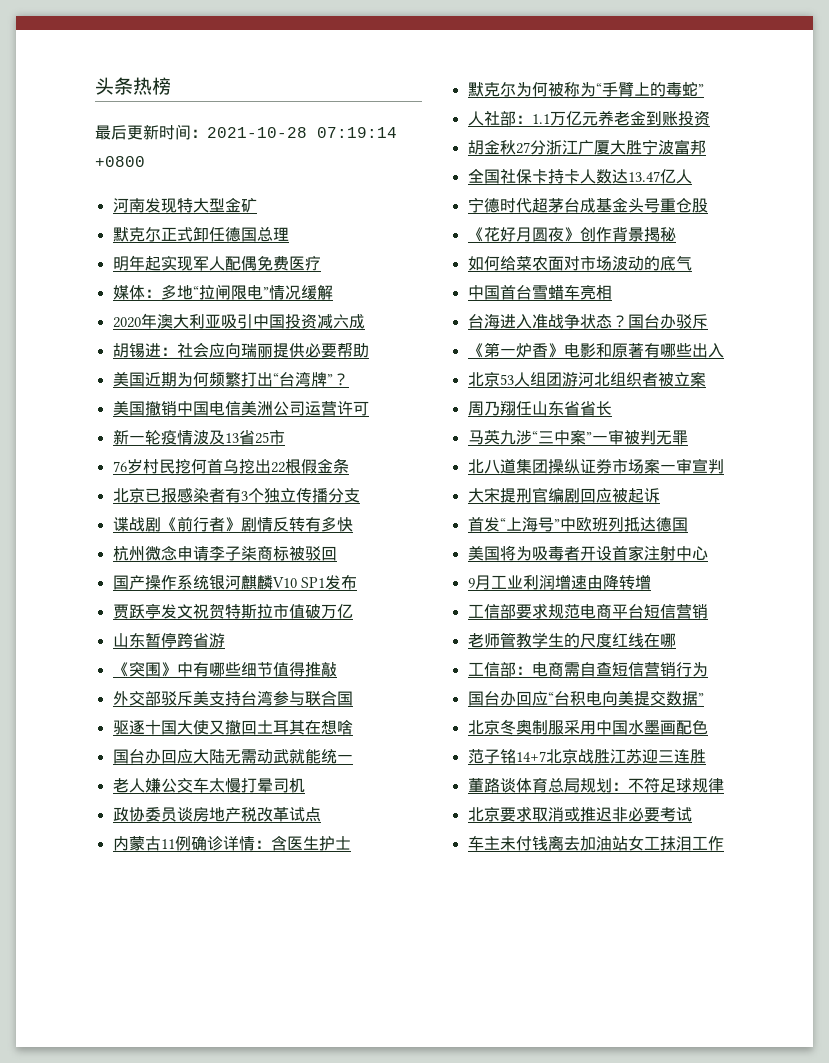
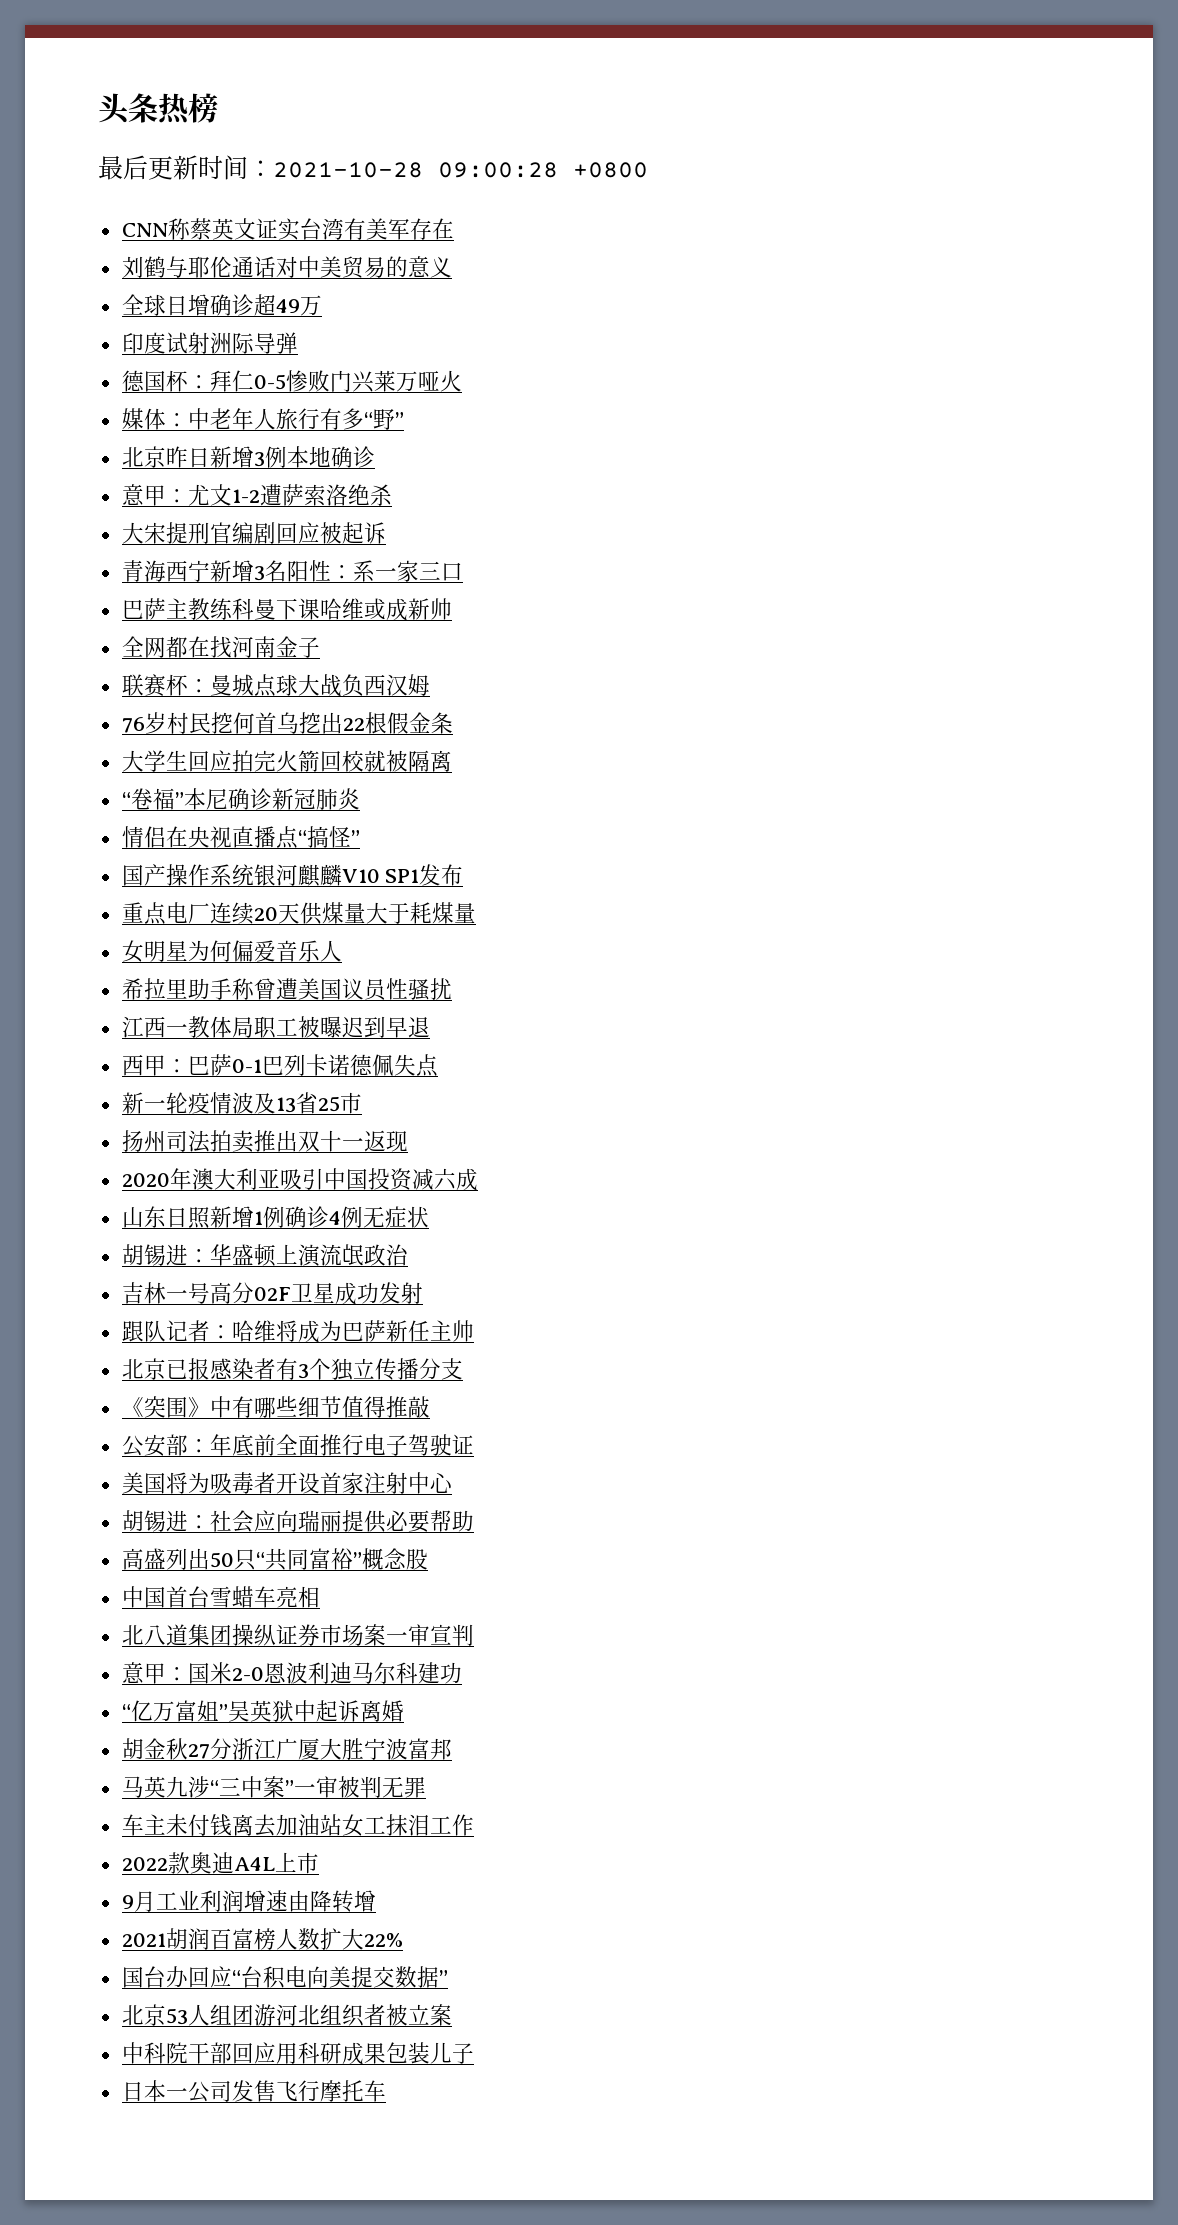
- 最后更新时间：2021-10-28 07:19:14 +0800
+ 最后更新时间：2021-10-28 09:00:28 +0800
- 河南发现特大型金矿
- 默克尔正式卸任德国总理
- 明年起实现军人配偶免费医疗
- 媒体：多地“拉闸限电”情况缓解
+ CNN称蔡英文证实台湾有美军存在
+ 刘鹤与耶伦通话对中美贸易的意义
+ 全球日增确诊超49万
+ 印度试射洲际导弹
+ 德国杯：拜仁0-5惨败门兴莱万哑火
+ 媒体：中老年人旅行有多“野”
+ 北京昨日新增3例本地确诊
+ 意甲：尤文1-2遭萨索洛绝杀
+ 大宋提刑官编剧回应被起诉
+ 青海西宁新增3名阳性：系一家三口
+ 巴萨主教练科曼下课哈维或成新帅
+ 全网都在找河南金子
+ 联赛杯：曼城点球大战负西汉姆
+ 76岁村民挖何首乌挖出22根假金条
+ 大学生回应拍完火箭回校就被隔离
+ “卷福”本尼确诊新冠肺炎
+ 情侣在央视直播点“搞怪”
+ 国产操作系统银河麒麟V10 SP1发布
+ 重点电厂连续20天供煤量大于耗煤量
+ 女明星为何偏爱音乐人
+ 希拉里助手称曾遭美国议员性骚扰
+ 江西一教体局职工被曝迟到早退
+ 西甲：巴萨0-1巴列卡诺德佩失点
+ 新一轮疫情波及13省25市
+ 扬州司法拍卖推出双十一返现
+ 山东日照新增1例确诊4例无症状
+ 胡锡进：华盛顿上演流氓政治
+ 吉林一号高分02F卫星成功发射
+ 跟队记者：哈维将成为巴萨新任主帅
+ 北京已报感染者有3个独立传播分支
+ 《突围》中有哪些细节值得推敲
+ 公安部：年底前全面推行电子驾驶证
+ 美国将为吸毒者开设首家注射中心
- 美国近期为何频繁打出“台湾牌”？
- 美国撤销中国电信美洲公司运营许可
- 新一轮疫情波及13省25市
- 76岁村民挖何首乌挖出22根假金条
- 北京已报感染者有3个独立传播分支
- 谍战剧《前行者》剧情反转有多快
- 杭州微念申请李子柒商标被驳回
- 国产操作系统银河麒麟V10 SP1发布
- 贾跃亭发文祝贺特斯拉市值破万亿
- 山东暂停跨省游
- 《突围》中有哪些细节值得推敲
- 外交部驳斥美支持台湾参与联合国
- 驱逐十国大使又撤回土耳其在想啥
- 国台办回应大陆无需动武就能统一
- 老人嫌公交车太慢打晕司机
- 政协委员谈房地产税改革试点
- 内蒙古11例确诊详情：含医生护士
- 默克尔为何被称为“手臂上的毒蛇”
- 人社部：1.1万亿元养老金到账投资
- 胡金秋27分浙江广厦大胜宁波富邦
- 全国社保卡持卡人数达13.47亿人
- 宁德时代超茅台成基金头号重仓股
- 《花好月圆夜》创作背景揭秘
- 如何给菜农面对市场波动的底气
+ 高盛列出50只“共同富裕”概念股
- 台海进入准战争状态？国台办驳斥
- 《第一炉香》电影和原著有哪些出入
- 北京53人组团游河北组织者被立案
- 周乃翔任山东省省长
- 马英九涉“三中案”一审被判无罪
- 大宋提刑官编剧回应被起诉
- 首发“上海号”中欧班列抵达德国
- 美国将为吸毒者开设首家注射中心
+ 意甲：国米2-0恩波利迪马尔科建功
+ “亿万富姐”吴英狱中起诉离婚
+ 胡金秋27分浙江广厦大胜宁波富邦
+ 马英九涉“三中案”一审被判无罪
+ 车主未付钱离去加油站女工抹泪工作
+ 2022款奥迪A4L上市
- 工信部要求规范电商平台短信营销
- 老师管教学生的尺度红线在哪
- 工信部：电商需自查短信营销行为
+ 2021胡润百富榜人数扩大22%
- 北京冬奥制服采用中国水墨画配色
- 范子铭14+7北京战胜江苏迎三连胜
- 董路谈体育总局规划：不符足球规律
- 北京要求取消或推迟非必要考试
- 车主未付钱离去加油站女工抹泪工作
+ 北京53人组团游河北组织者被立案
+ 中科院干部回应用科研成果包装儿子
+ 日本一公司发售飞行摩托车

